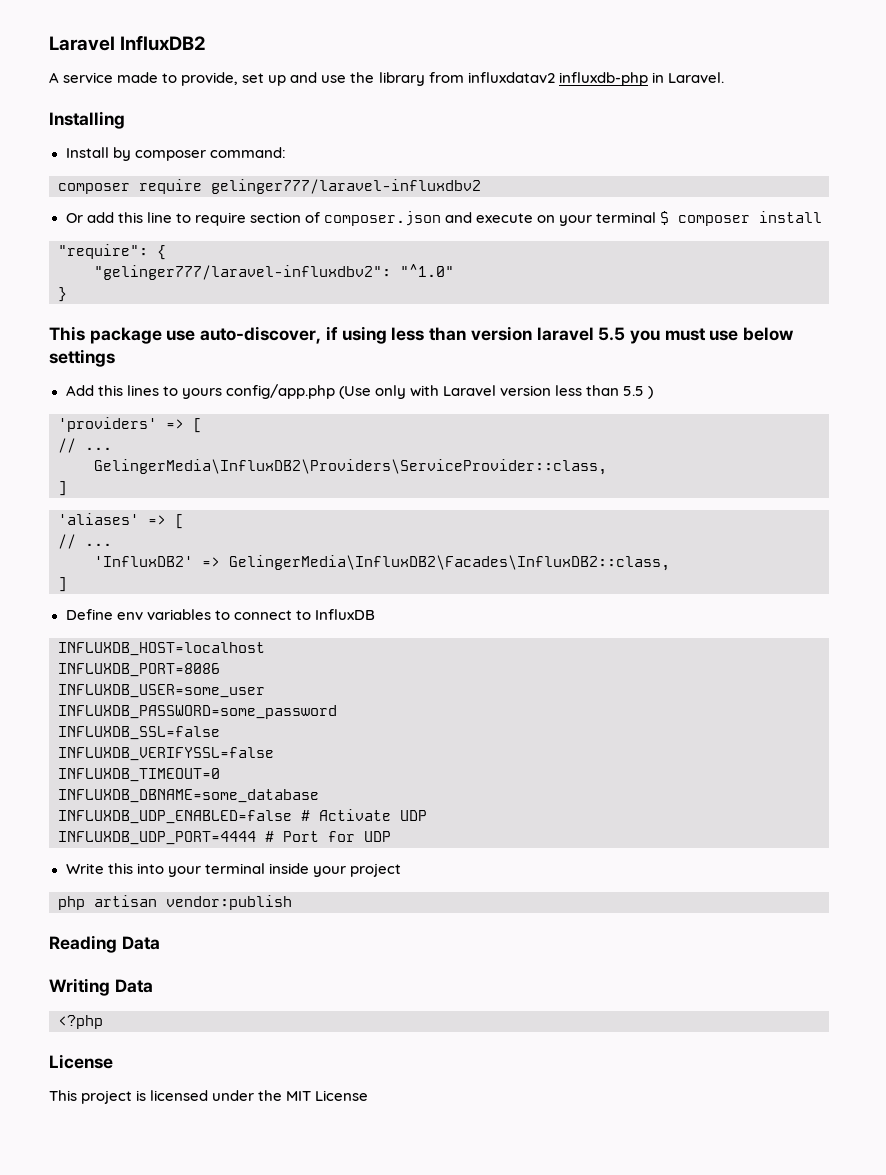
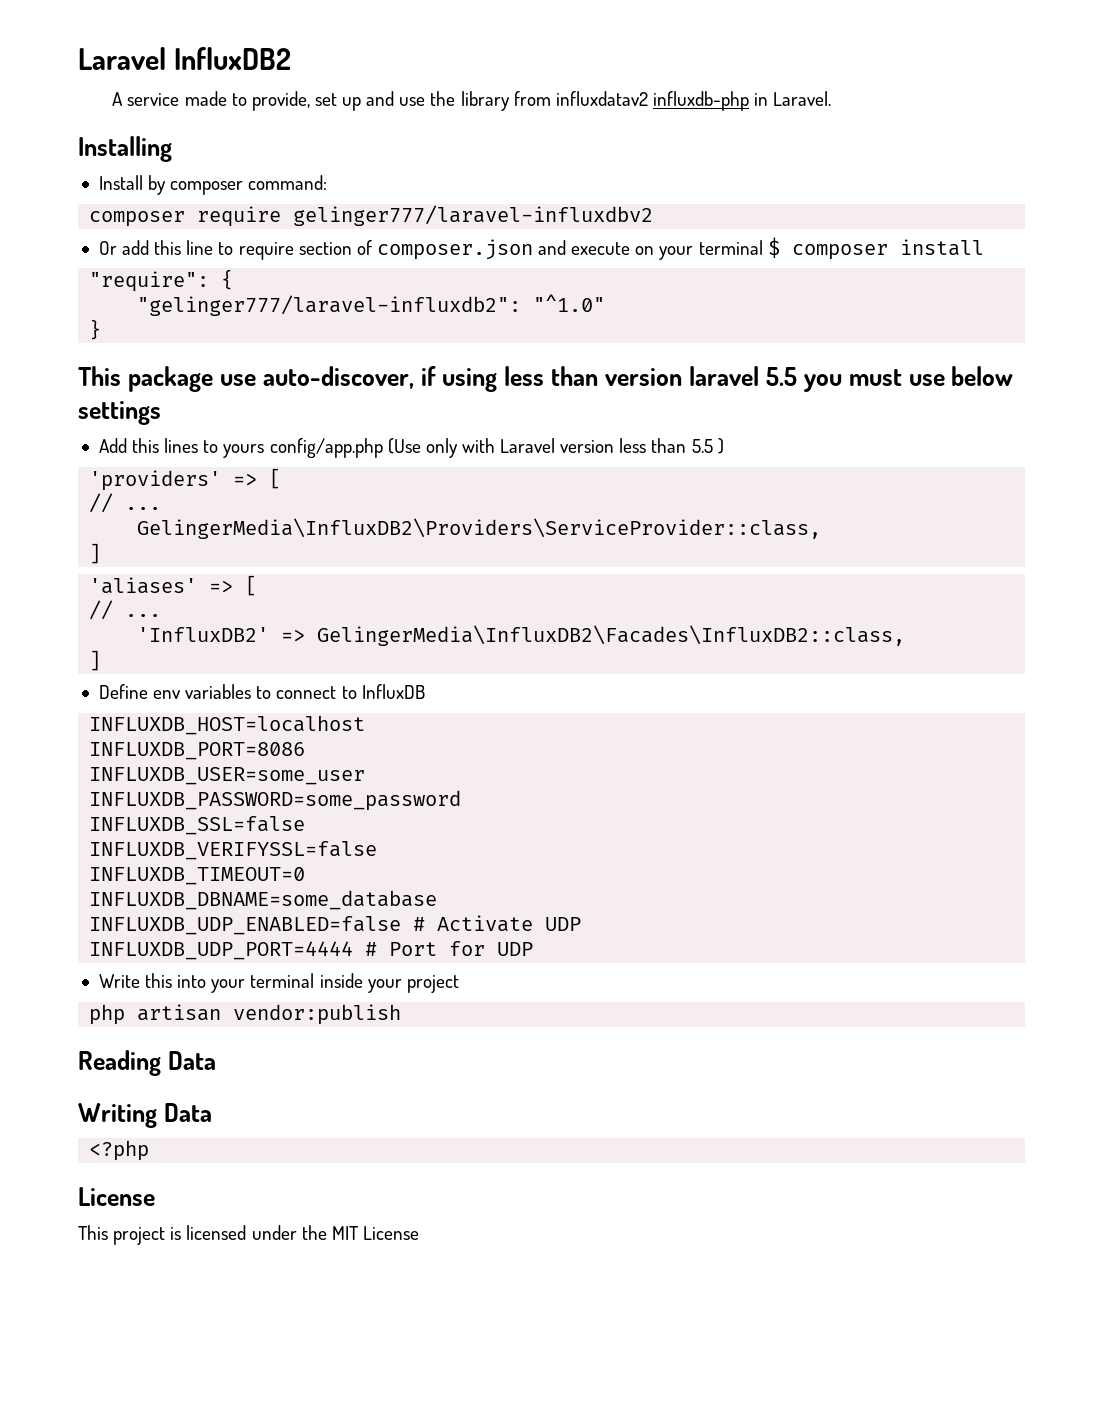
- "gelinger777/laravel-influxdbv2": "^1.0"
+ "gelinger777/laravel-influxdb2": "^1.0"

